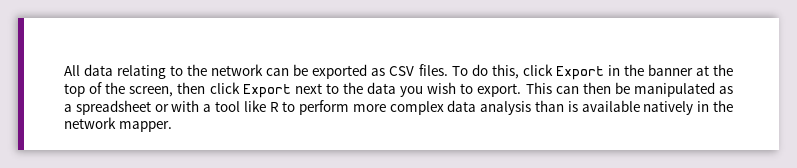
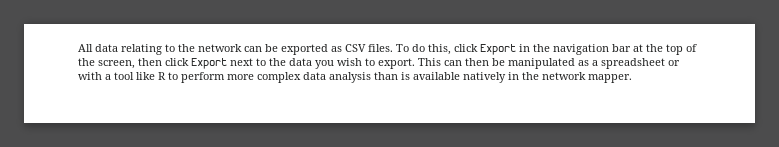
- To do this, click Export in the banner at the top of the screen, then click Export next to the data you wish to export.
+ To do this, click Export in the navigation bar at the top of the screen, then click Export next to the data you wish to export.

